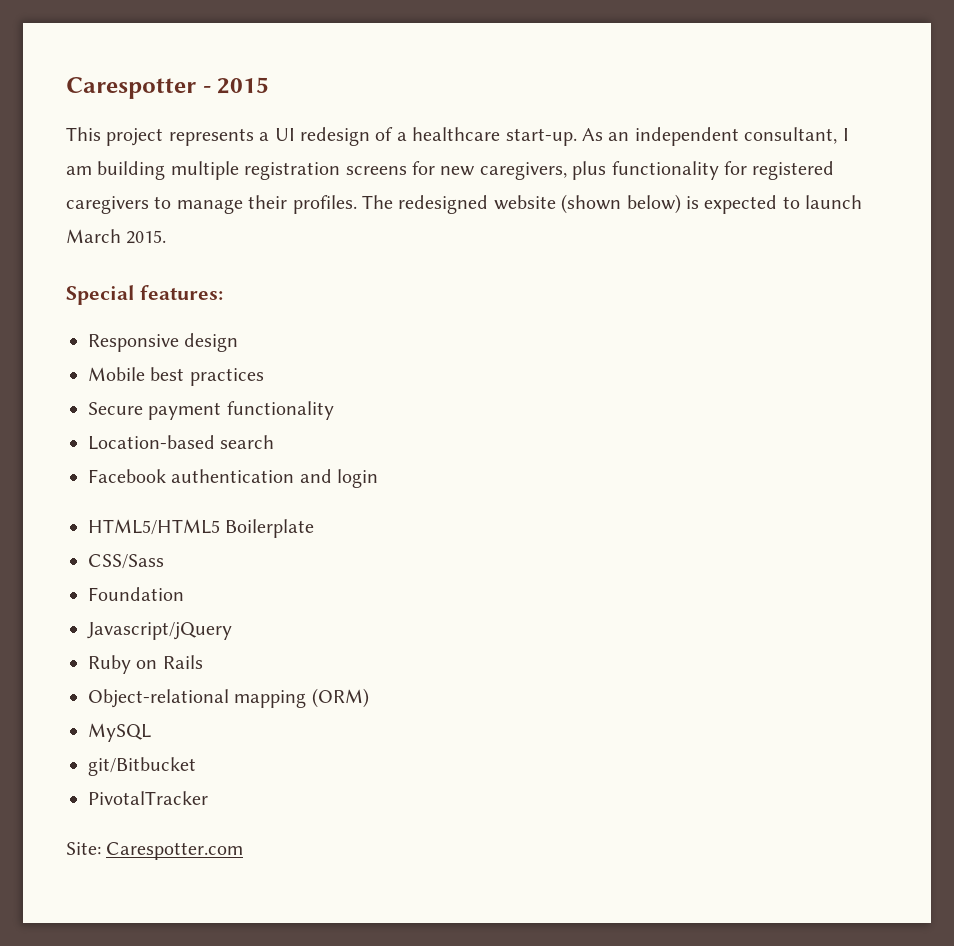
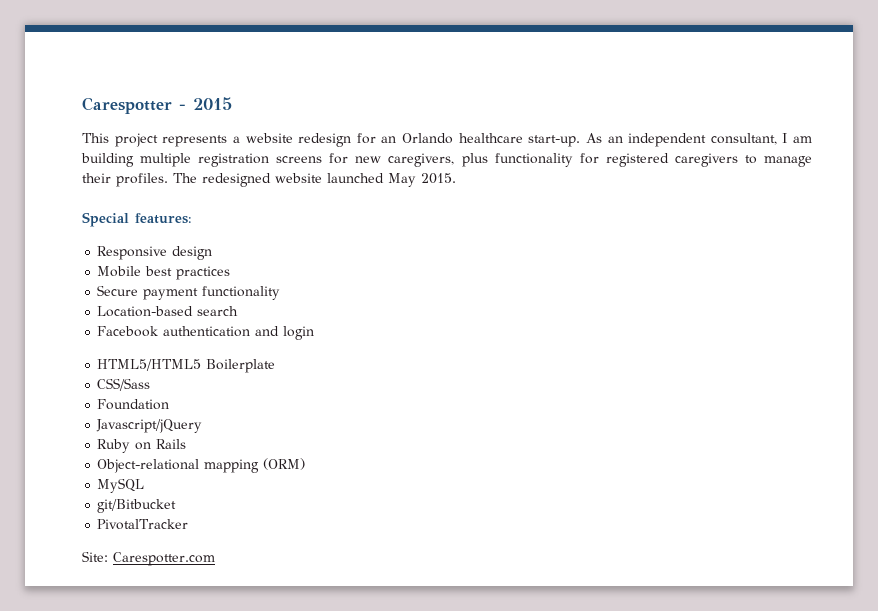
- This project represents a UI redesign of a healthcare start-up.
+ This project represents a website redesign for an Orlando healthcare start-up.
- The redesigned website (shown below) is expected to launch March 2015.
+ The redesigned website launched May 2015.

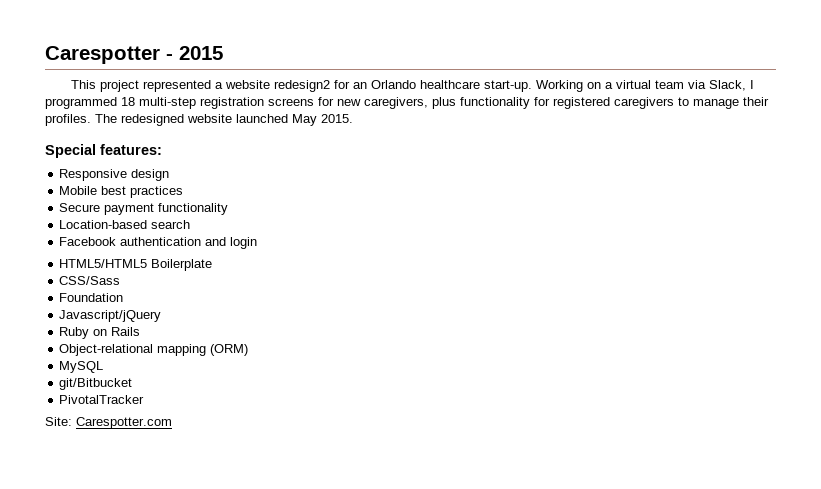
- This project represents a website redesign for an Orlando healthcare start-up.
+ This project represented a website redesign2 for an Orlando healthcare start-up.
- As an independent consultant, I am building multiple registration screens for new caregivers, plus functionality for registered caregivers to manage their profiles.
+ Working on a virtual team via Slack, I programmed 18 multi-step registration screens for new caregivers, plus functionality for registered caregivers to manage their profiles.

